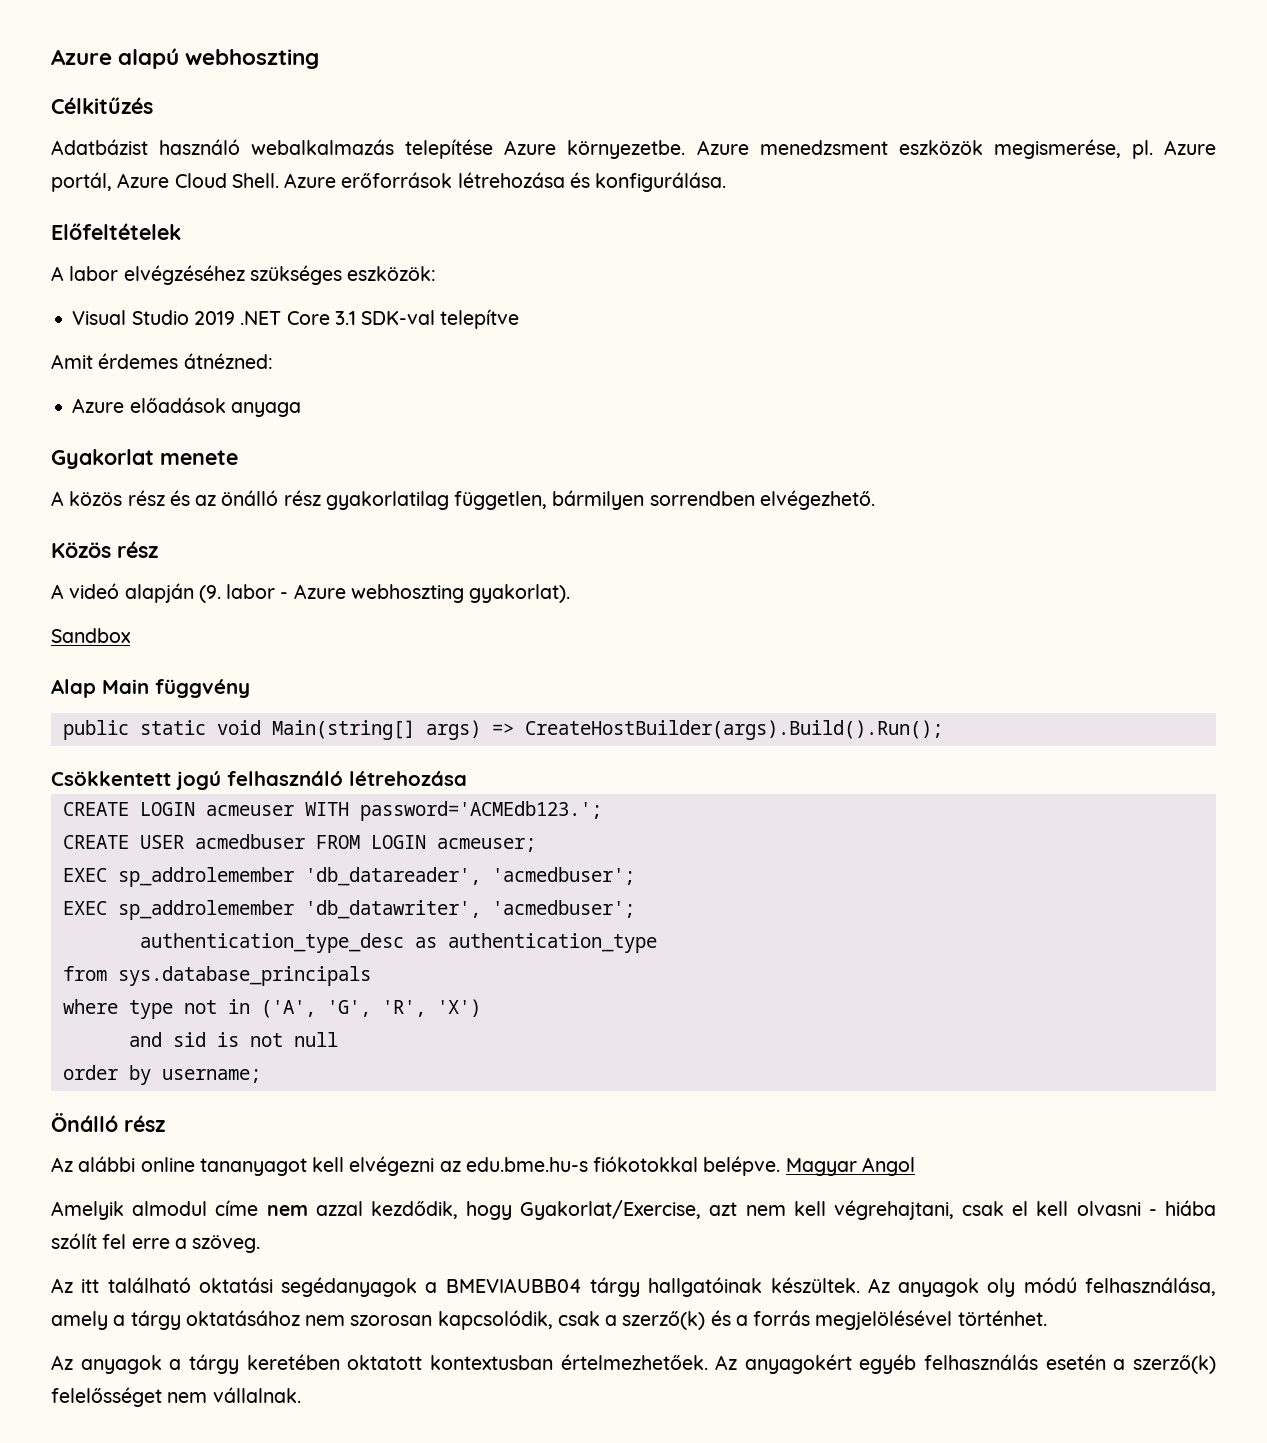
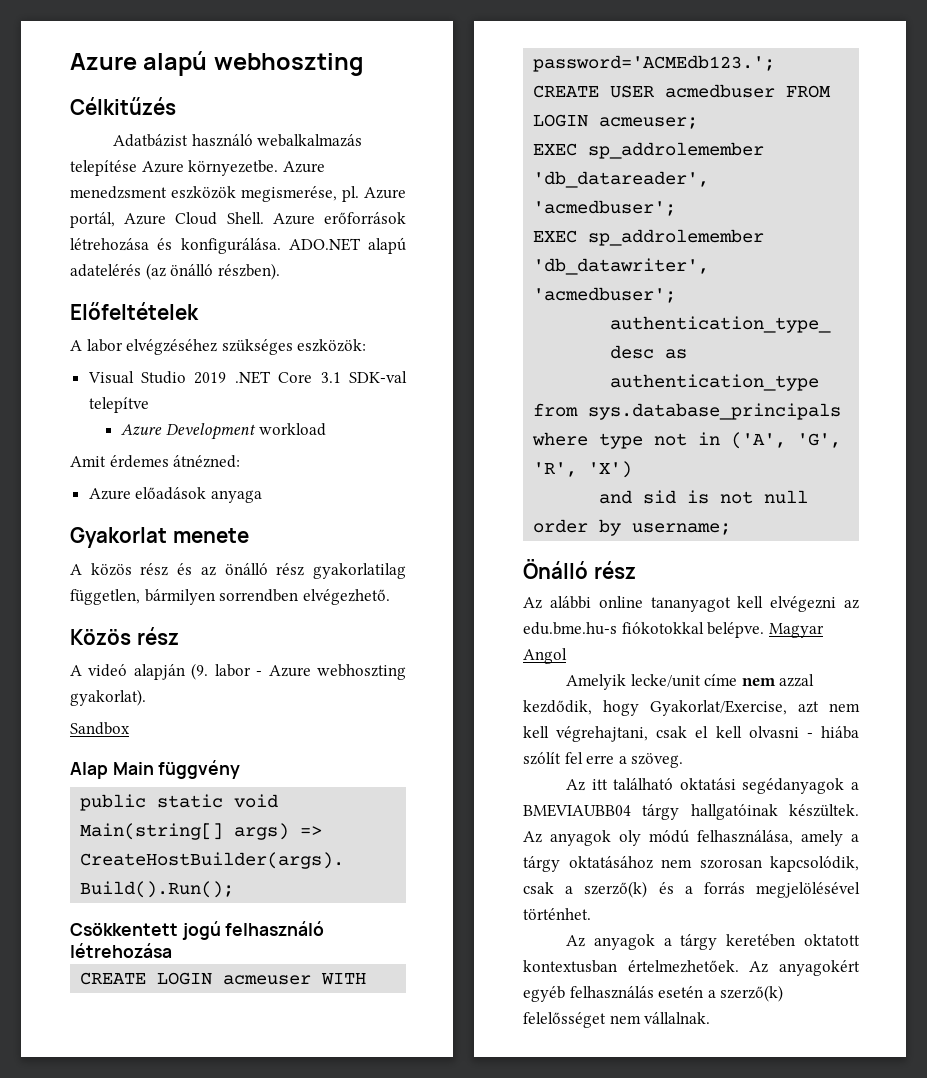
+ ADO.NET alapú adatelérés (az önálló részben).
+ Azure Development workload
- Amelyik almodul címe nem azzal kezdődik, hogy Gyakorlat/Exercise, azt nem kell végrehajtani, csak el kell olvasni - hiába szólít fel erre a szöveg.
+ Amelyik lecke/unit címe nem azzal kezdődik, hogy Gyakorlat/Exercise, azt nem kell végrehajtani, csak el kell olvasni - hiába szólít fel erre a szöveg.

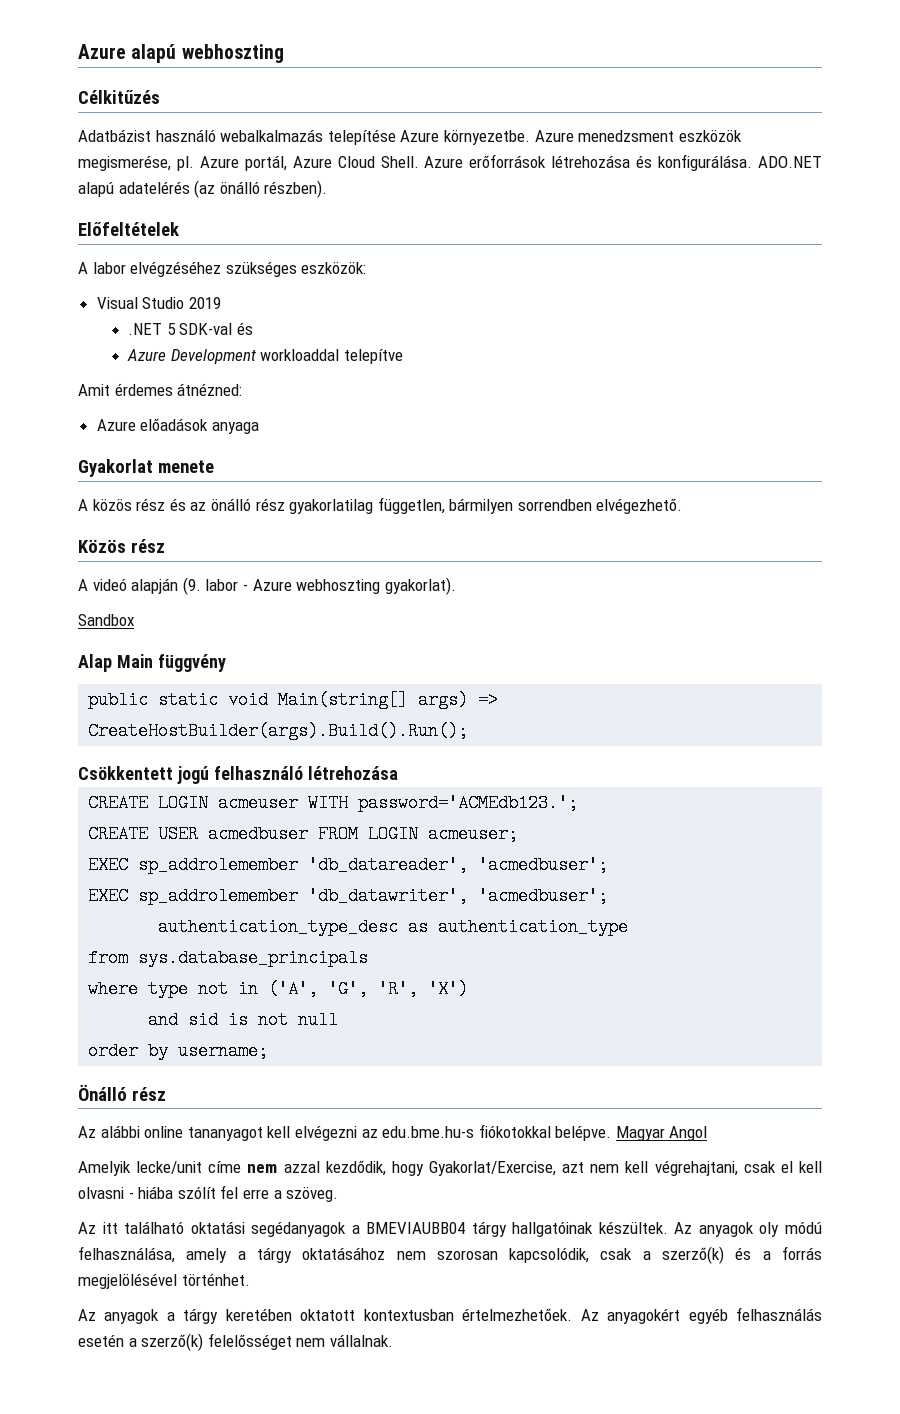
- Visual Studio 2019 .NET Core 3.1 SDK-val telepítve
+ Visual Studio 2019
+ .NET 5 SDK-val és
- Azure Development workload
+ Azure Development workloaddal telepítve

